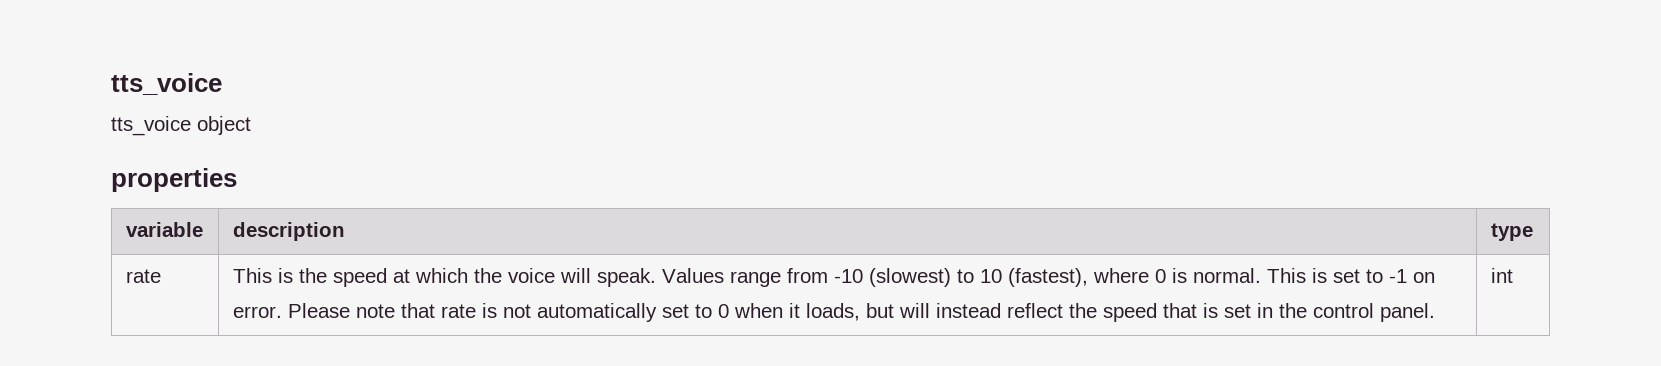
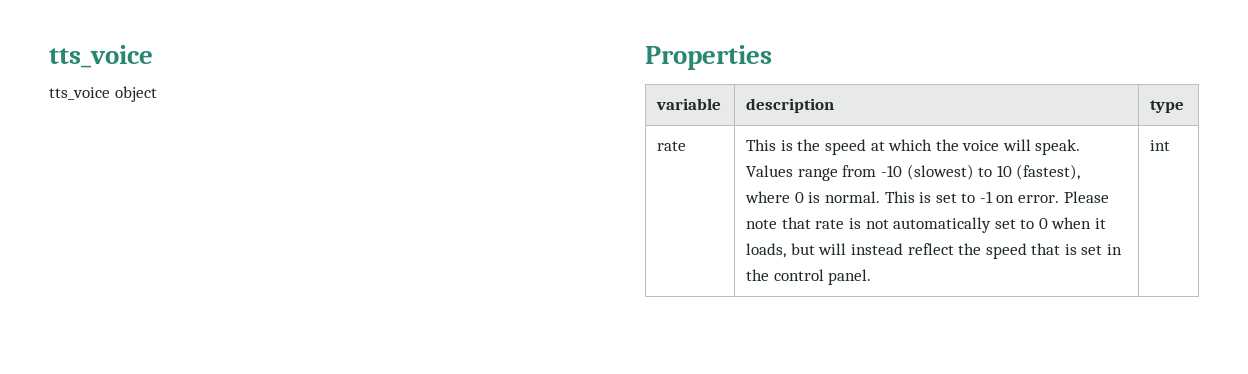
- properties
+ Properties

